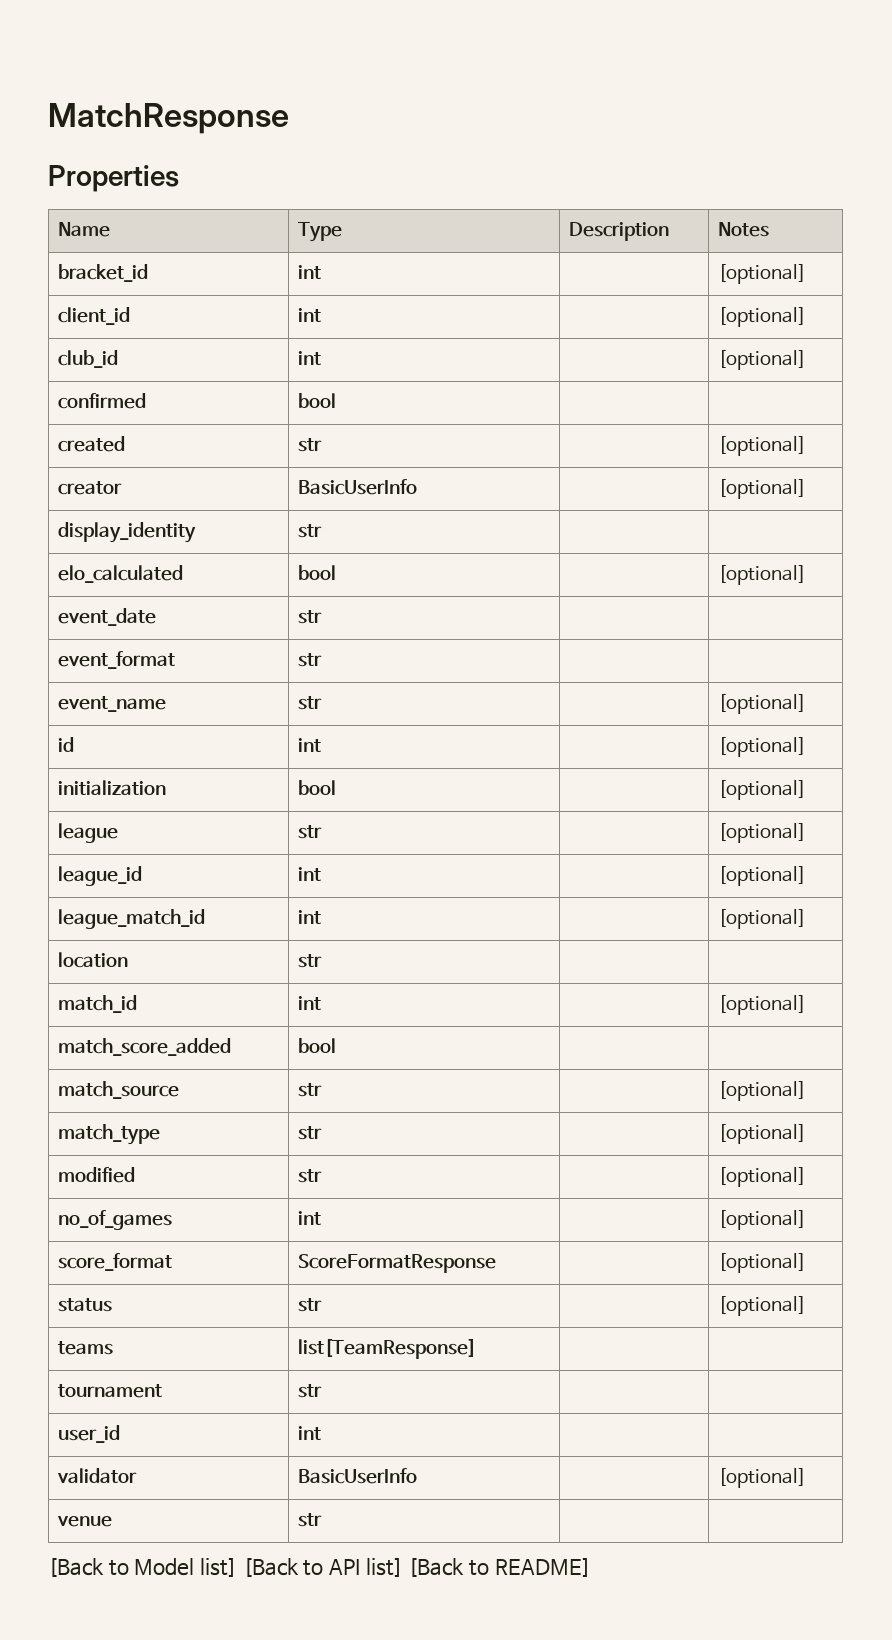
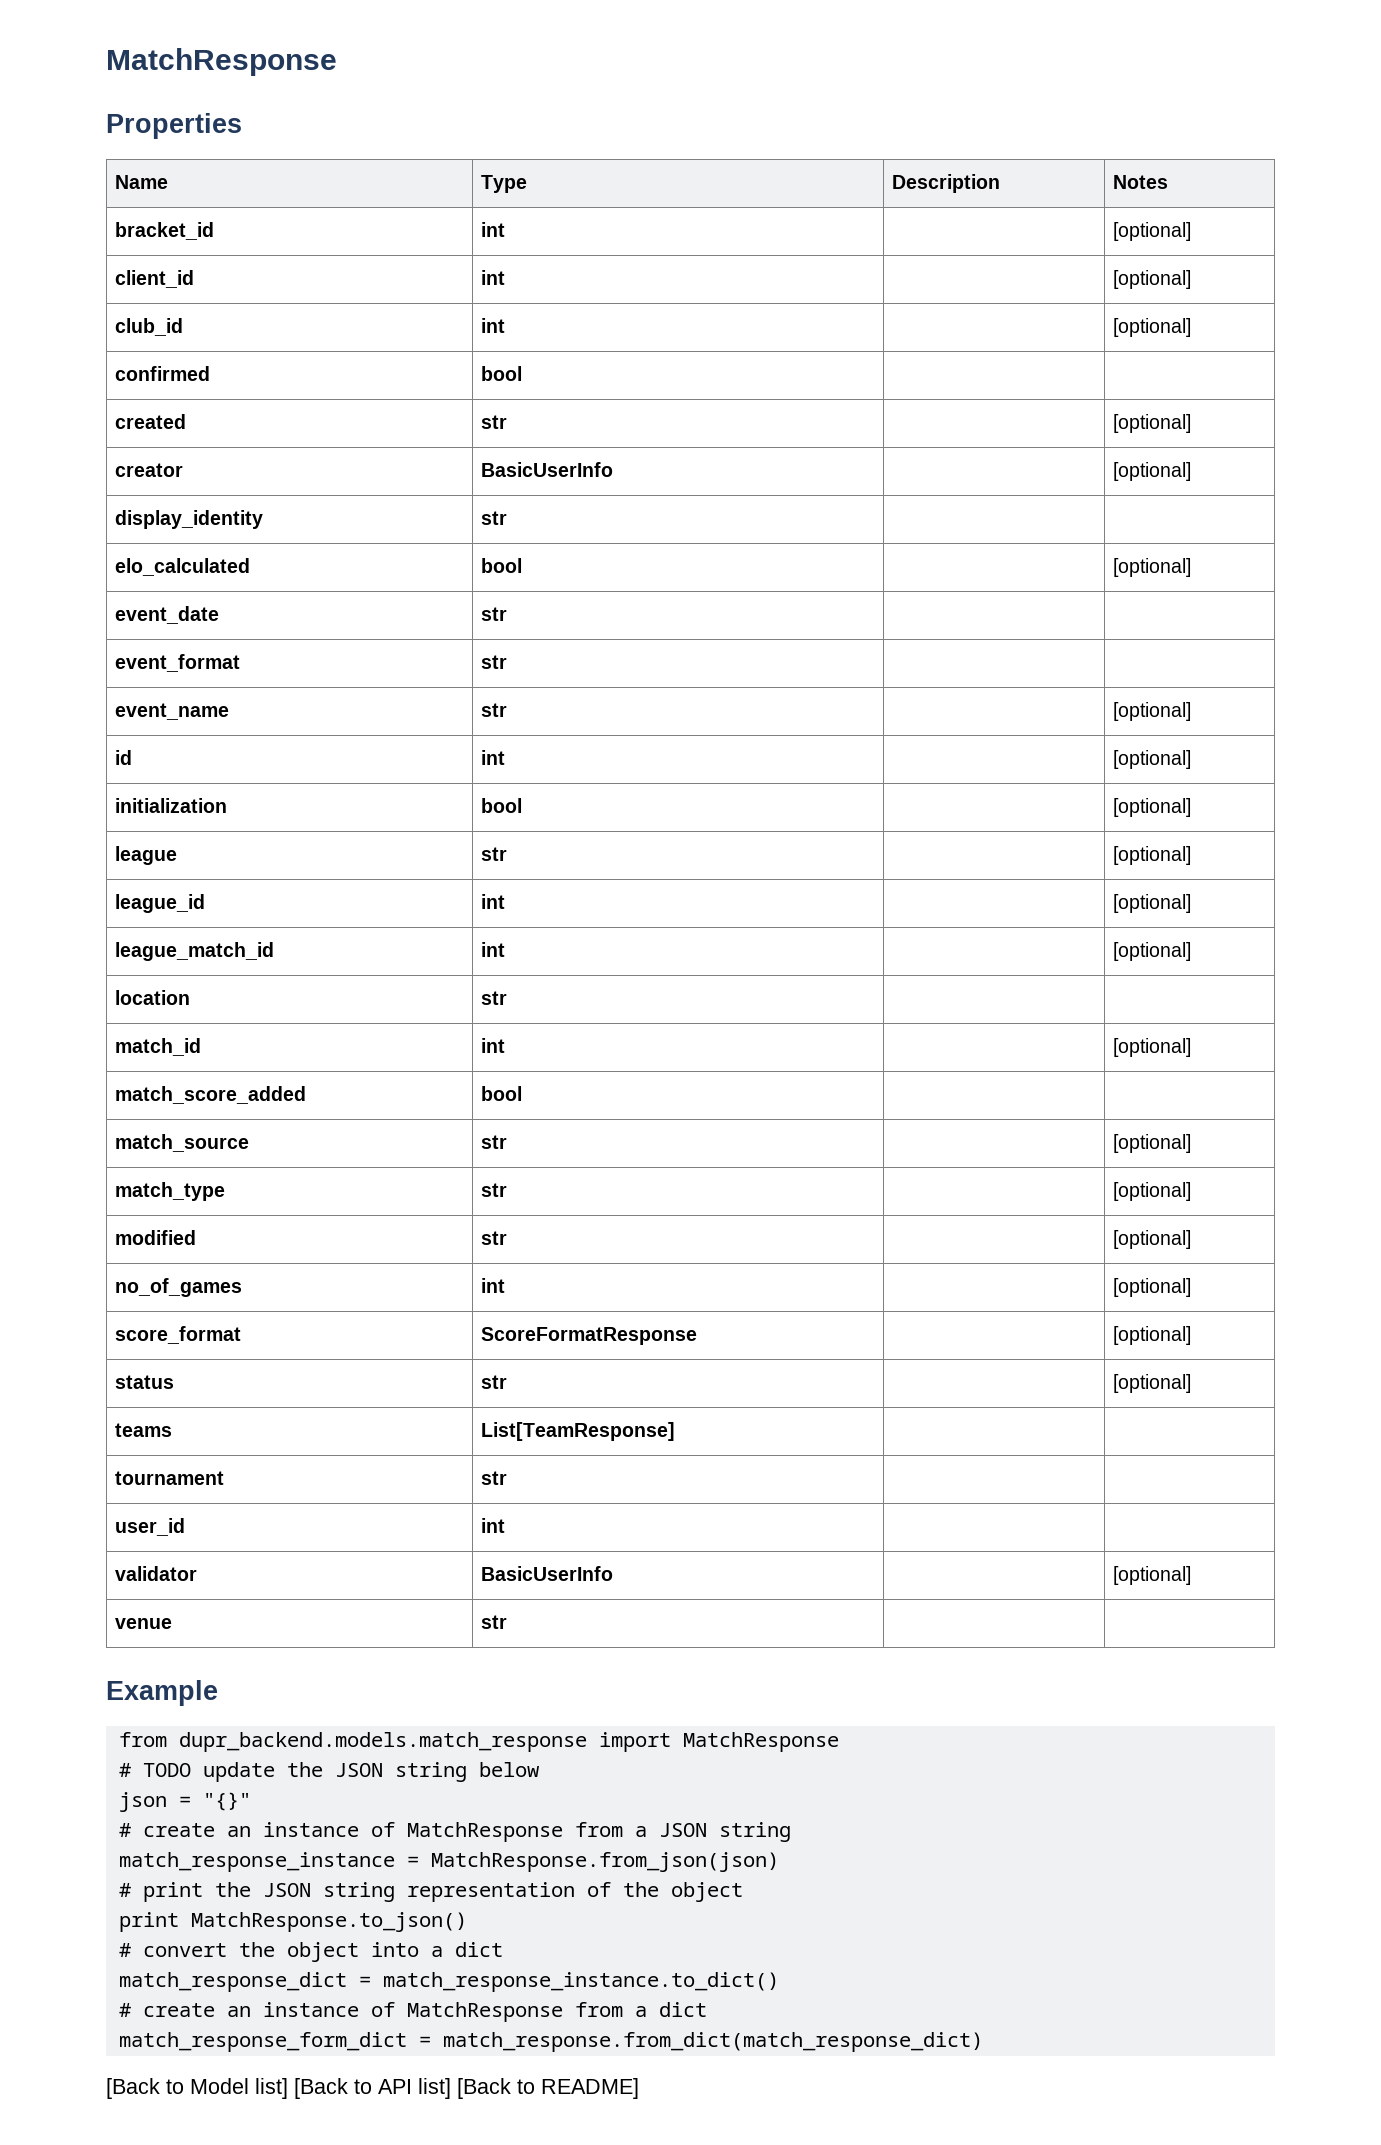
- teams | list[TeamResponse] | |
+ teams | List[TeamResponse] | |
+ Example
+ from dupr_backend.models.match_response import MatchResponse
+ # TODO update the JSON string below
+ json = "{}"
+ # create an instance of MatchResponse from a JSON string
+ match_response_instance = MatchResponse.from_json(json)
+ # print the JSON string representation of the object
+ print MatchResponse.to_json()
+ # convert the object into a dict
+ match_response_dict = match_response_instance.to_dict()
+ # create an instance of MatchResponse from a dict
+ match_response_form_dict = match_response.from_dict(match_response_dict)

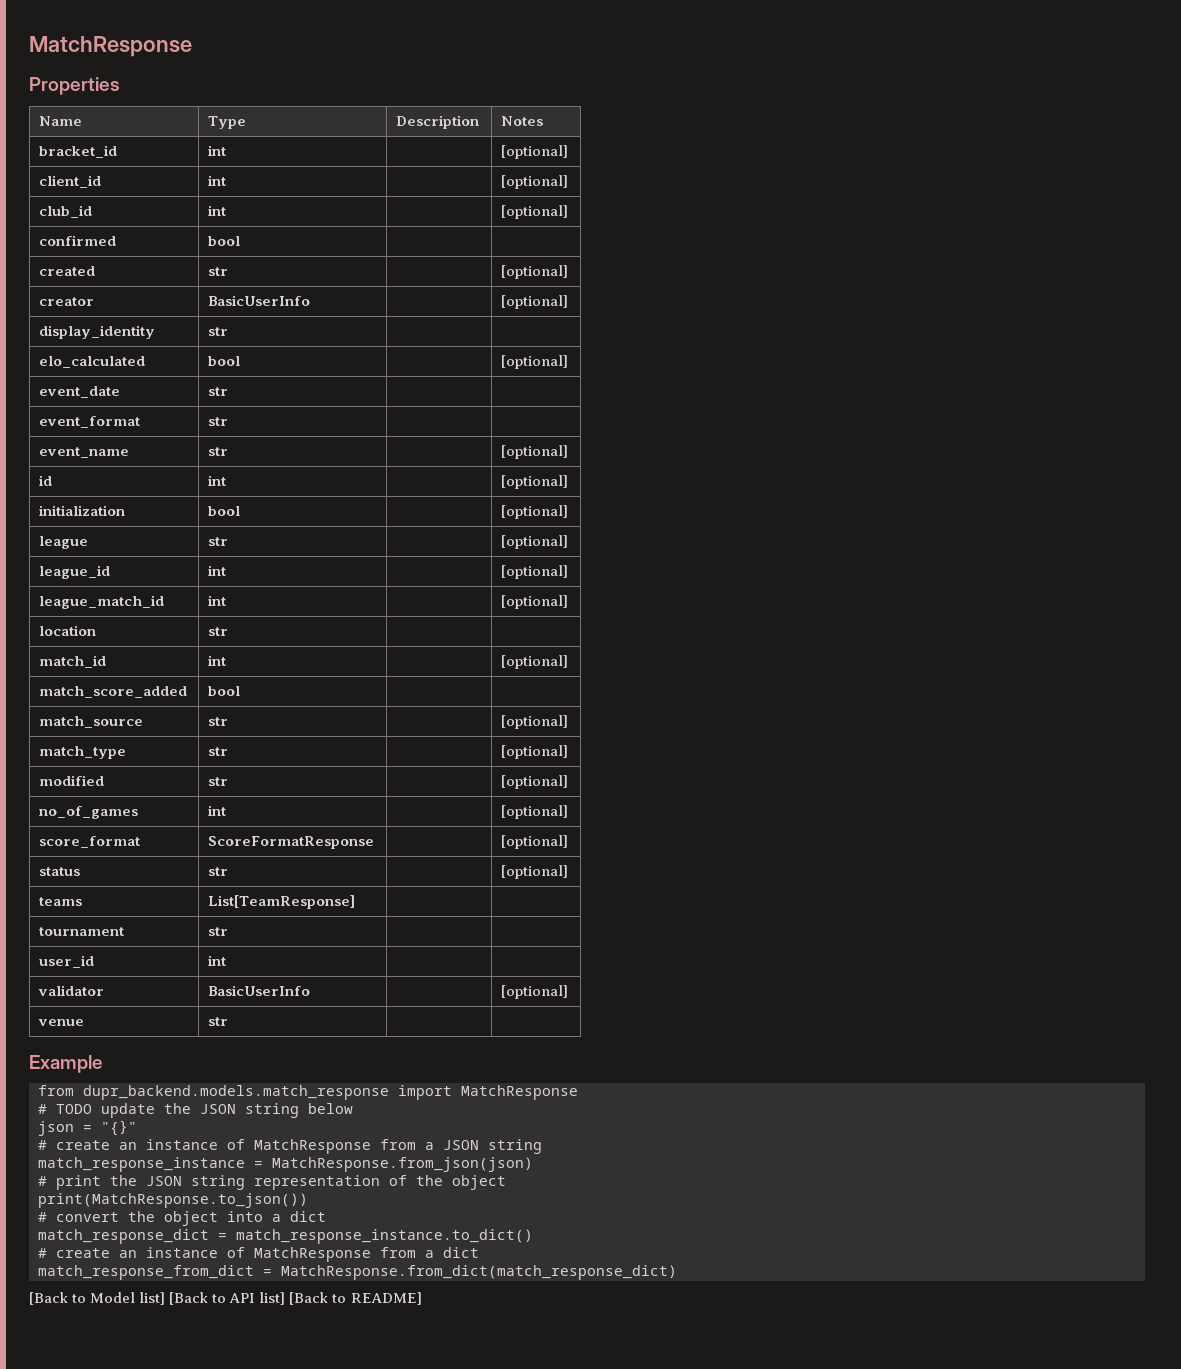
- print MatchResponse.to_json()
+ print(MatchResponse.to_json())
- match_response_form_dict = match_response.from_dict(match_response_dict)
+ match_response_from_dict = MatchResponse.from_dict(match_response_dict)

